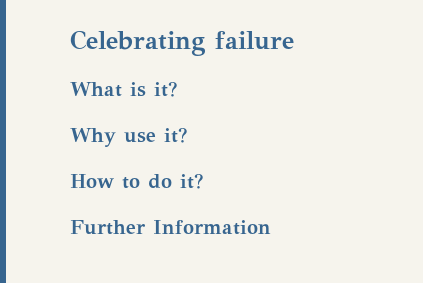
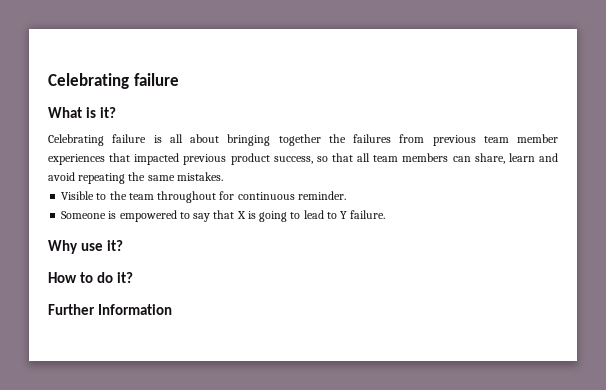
+ Celebrating failure is all about bringing together the failures from previous team member experiences that impacted previous product success, so that all team members can share, learn and avoid repeating the same mistakes.
+ Visible to the team throughout for continuous reminder.
+ Someone is empowered to say that X is going to lead to Y failure.

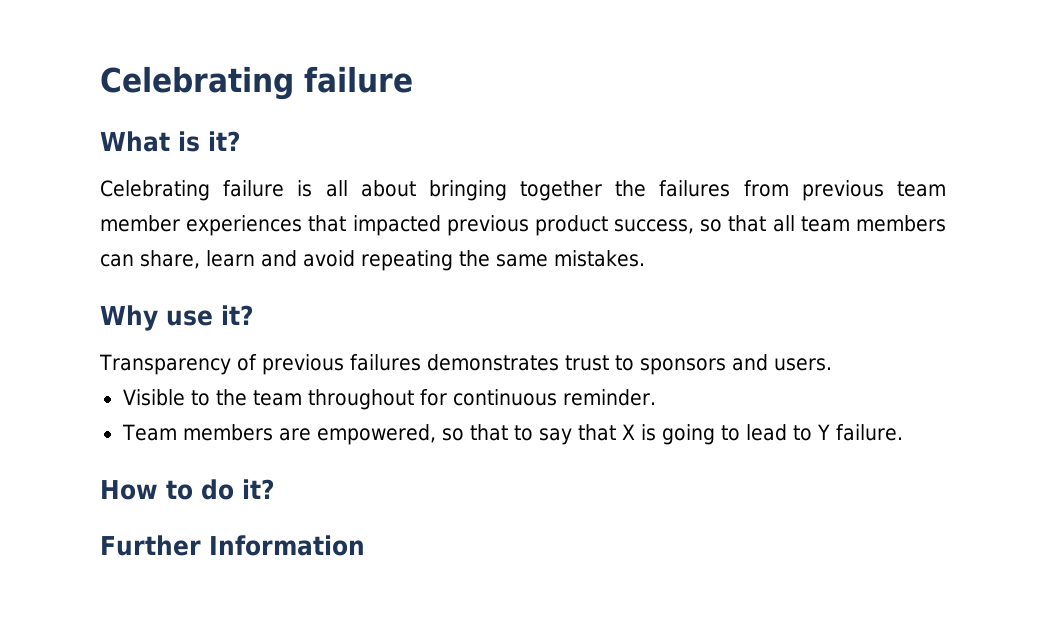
+ Why use it?
+ Transparency of previous failures demonstrates trust to sponsors and users.
- Someone is empowered to say that X is going to lead to Y failure.
+ Team members are empowered, so that to say that X is going to lead to Y failure.
- Why use it?

